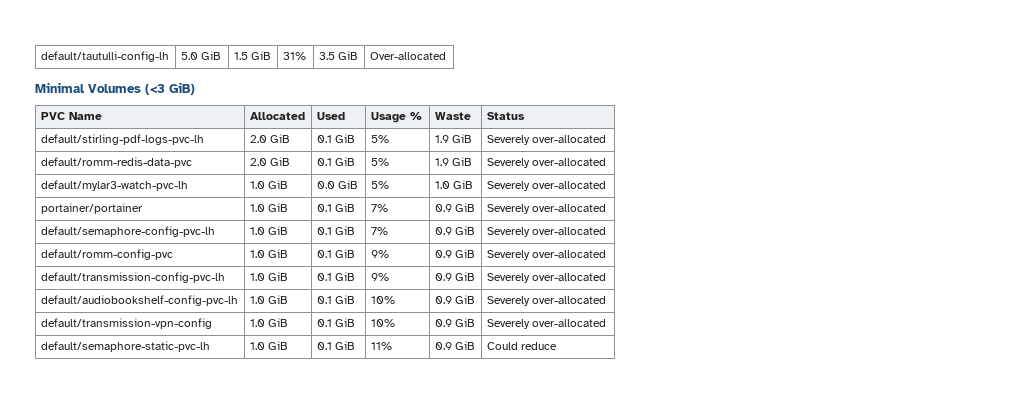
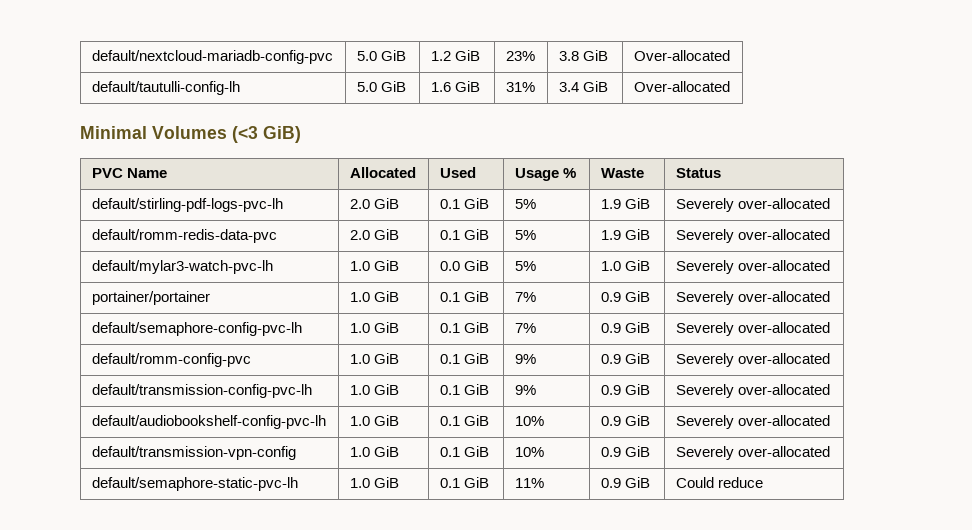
+ default/nextcloud-mariadb-config-pvc | 5.0 GiB | 1.2 GiB | 23% | 3.8 GiB | Over-allocated
- default/tautulli-config-lh | 5.0 GiB | 1.5 GiB | 31% | 3.5 GiB | Over-allocated
+ default/tautulli-config-lh | 5.0 GiB | 1.6 GiB | 31% | 3.4 GiB | Over-allocated

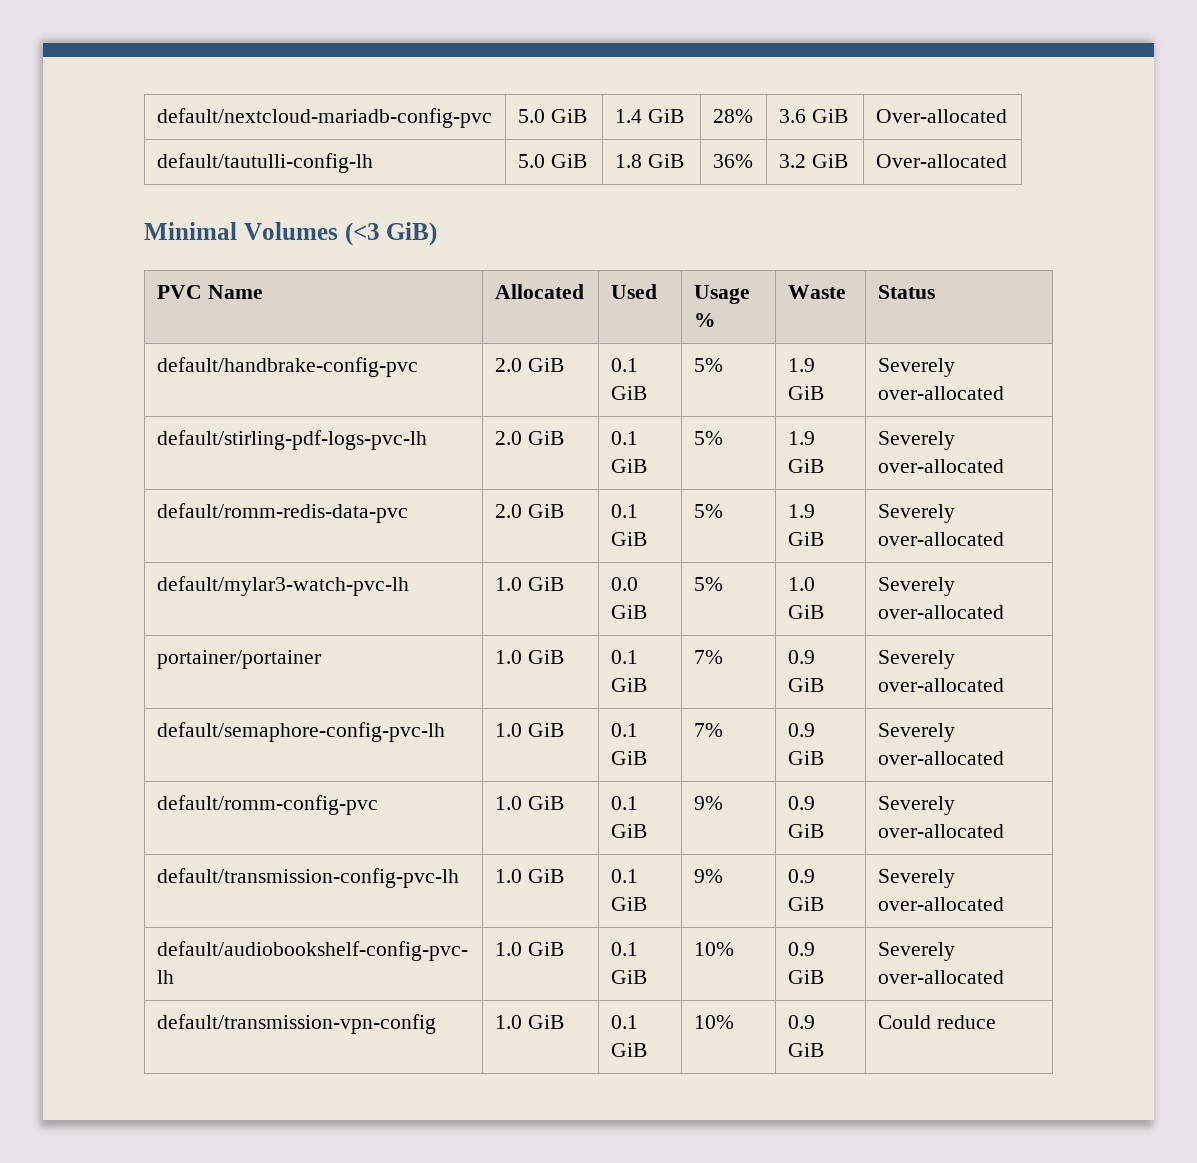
- default/nextcloud-mariadb-config-pvc | 5.0 GiB | 1.2 GiB | 23% | 3.8 GiB | Over-allocated
+ default/nextcloud-mariadb-config-pvc | 5.0 GiB | 1.4 GiB | 28% | 3.6 GiB | Over-allocated
- default/tautulli-config-lh | 5.0 GiB | 1.6 GiB | 31% | 3.4 GiB | Over-allocated
+ default/tautulli-config-lh | 5.0 GiB | 1.8 GiB | 36% | 3.2 GiB | Over-allocated
+ default/handbrake-config-pvc | 2.0 GiB | 0.1 GiB | 5% | 1.9 GiB | Severely over-allocated
- default/transmission-vpn-config | 1.0 GiB | 0.1 GiB | 10% | 0.9 GiB | Severely over-allocated
- default/semaphore-static-pvc-lh | 1.0 GiB | 0.1 GiB | 11% | 0.9 GiB | Could reduce
+ default/transmission-vpn-config | 1.0 GiB | 0.1 GiB | 10% | 0.9 GiB | Could reduce

